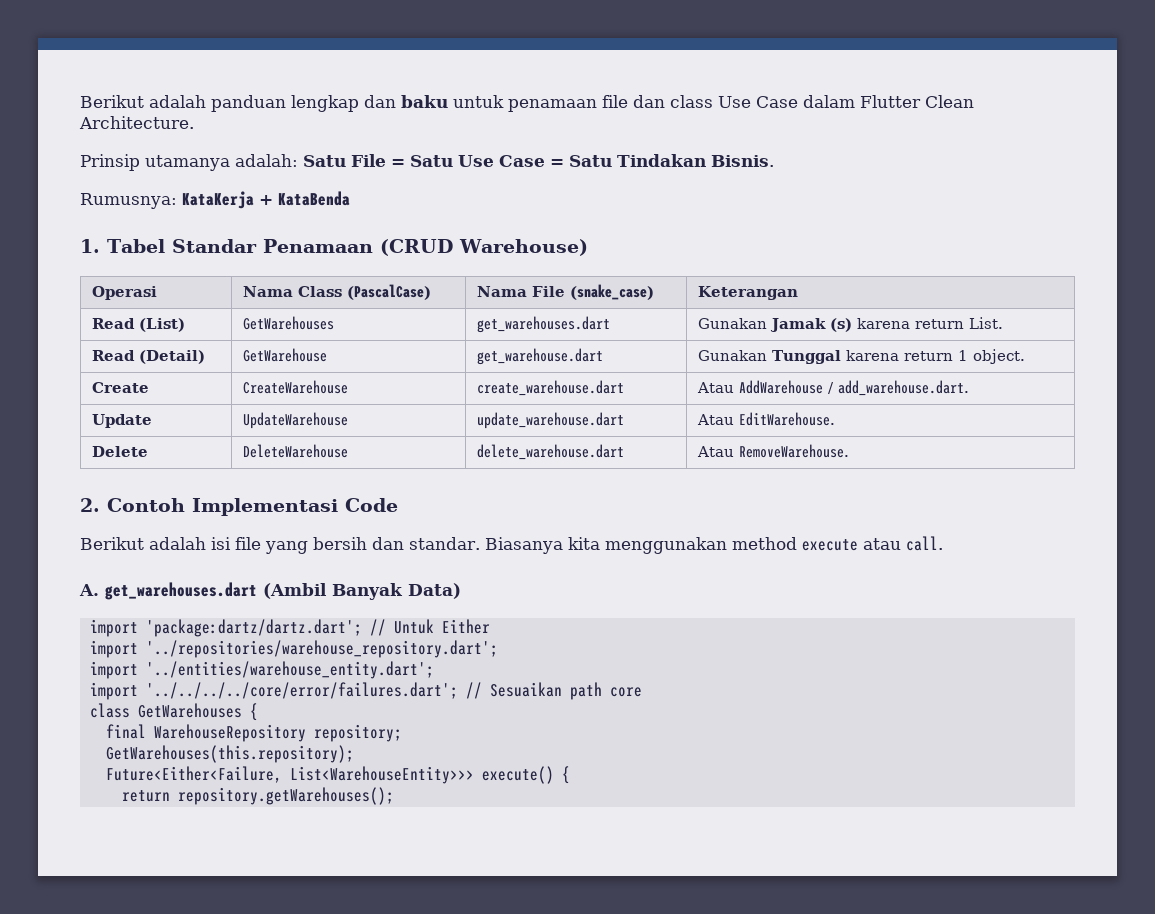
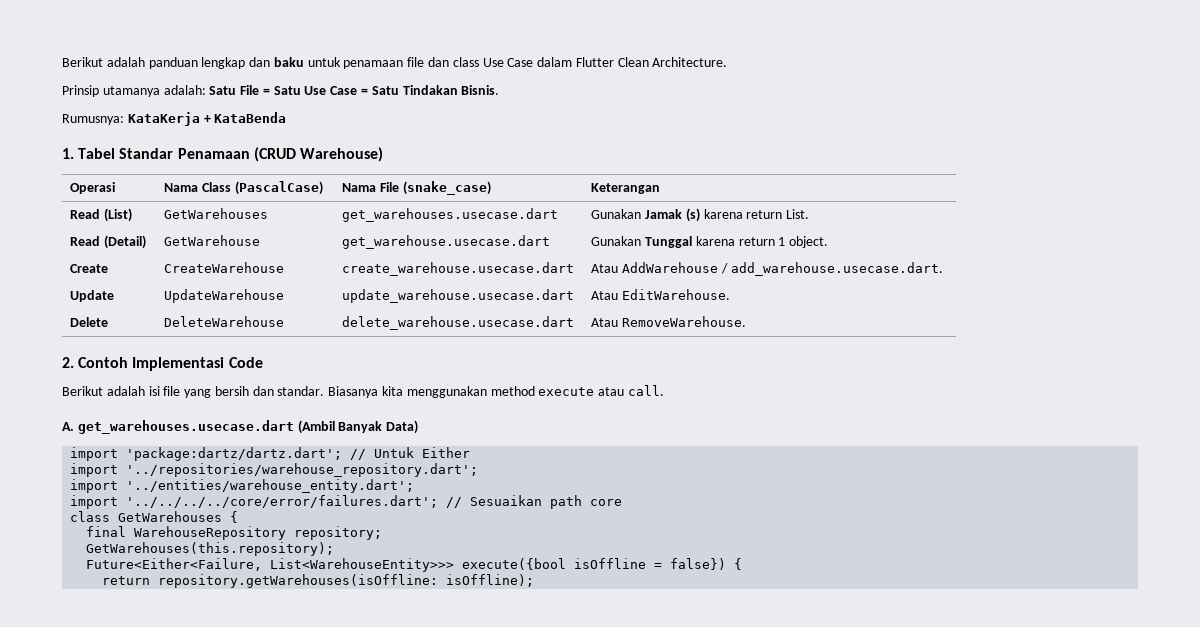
- Read (List) | GetWarehouses | get_warehouses.dart | Gunakan Jamak (s) karena return List.
+ Read (List) | GetWarehouses | get_warehouses.usecase.dart | Gunakan Jamak (s) karena return List.
- Read (Detail) | GetWarehouse | get_warehouse.dart | Gunakan Tunggal karena return 1 object.
+ Read (Detail) | GetWarehouse | get_warehouse.usecase.dart | Gunakan Tunggal karena return 1 object.
- Create | CreateWarehouse | create_warehouse.dart | Atau AddWarehouse / add_warehouse.dart.
+ Create | CreateWarehouse | create_warehouse.usecase.dart | Atau AddWarehouse / add_warehouse.usecase.dart.
- Update | UpdateWarehouse | update_warehouse.dart | Atau EditWarehouse.
+ Update | UpdateWarehouse | update_warehouse.usecase.dart | Atau EditWarehouse.
- Delete | DeleteWarehouse | delete_warehouse.dart | Atau RemoveWarehouse.
+ Delete | DeleteWarehouse | delete_warehouse.usecase.dart | Atau RemoveWarehouse.
- A. get_warehouses.dart (Ambil Banyak Data)
+ A. get_warehouses.usecase.dart (Ambil Banyak Data)
- Future<Either<Failure, List<WarehouseEntity>>> execute() {
+ Future<Either<Failure, List<WarehouseEntity>>> execute({bool isOffline = false}) {
- return repository.getWarehouses();
+ return repository.getWarehouses(isOffline: isOffline);

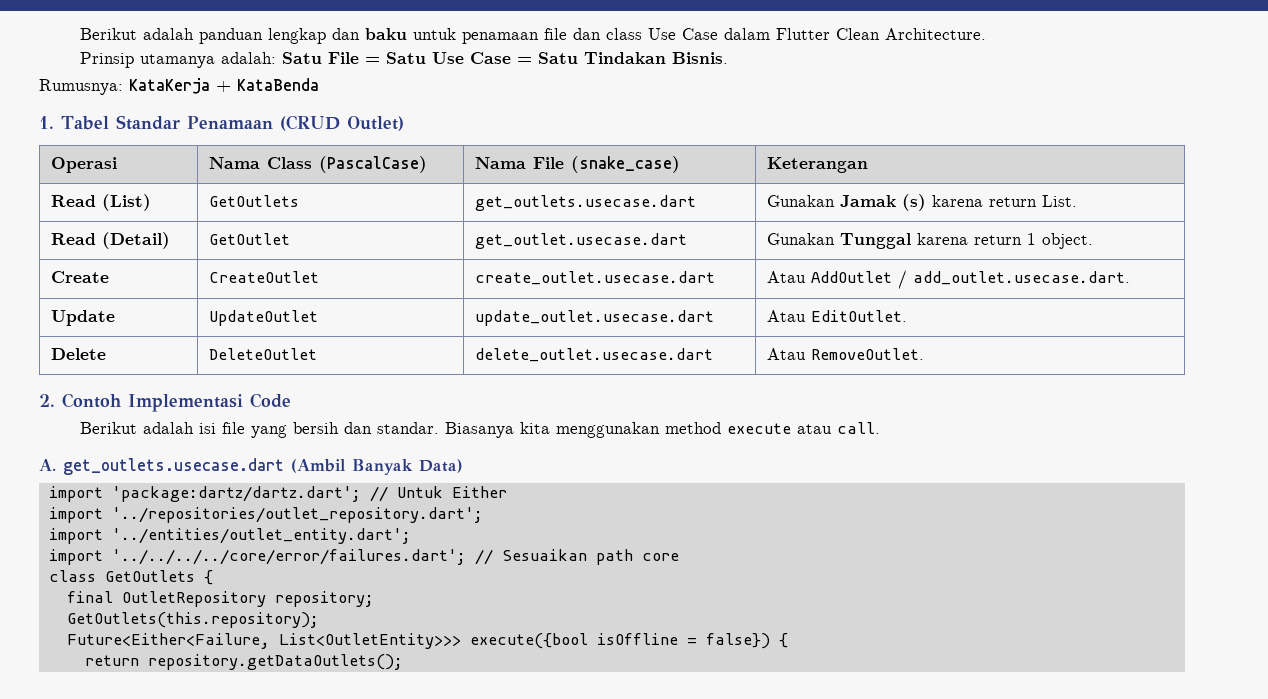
- 1. Tabel Standar Penamaan (CRUD Warehouse)
+ 1. Tabel Standar Penamaan (CRUD Outlet)
- Read (List) | GetWarehouses | get_warehouses.usecase.dart | Gunakan Jamak (s) karena return List.
+ Read (List) | GetOutlets | get_outlets.usecase.dart | Gunakan Jamak (s) karena return List.
- Read (Detail) | GetWarehouse | get_warehouse.usecase.dart | Gunakan Tunggal karena return 1 object.
+ Read (Detail) | GetOutlet | get_outlet.usecase.dart | Gunakan Tunggal karena return 1 object.
- Create | CreateWarehouse | create_warehouse.usecase.dart | Atau AddWarehouse / add_warehouse.usecase.dart.
+ Create | CreateOutlet | create_outlet.usecase.dart | Atau AddOutlet / add_outlet.usecase.dart.
- Update | UpdateWarehouse | update_warehouse.usecase.dart | Atau EditWarehouse.
+ Update | UpdateOutlet | update_outlet.usecase.dart | Atau EditOutlet.
- Delete | DeleteWarehouse | delete_warehouse.usecase.dart | Atau RemoveWarehouse.
+ Delete | DeleteOutlet | delete_outlet.usecase.dart | Atau RemoveOutlet.
- A. get_warehouses.usecase.dart (Ambil Banyak Data)
+ A. get_outlets.usecase.dart (Ambil Banyak Data)
- import '../repositories/warehouse_repository.dart';
- import '../entities/warehouse_entity.dart';
+ import '../repositories/outlet_repository.dart';
+ import '../entities/outlet_entity.dart';
- class GetWarehouses {
+ class GetOutlets {
- final WarehouseRepository repository;
+ final OutletRepository repository;
- GetWarehouses(this.repository);
+ GetOutlets(this.repository);
- Future<Either<Failure, List<WarehouseEntity>>> execute({bool isOffline = false}) {
+ Future<Either<Failure, List<OutletEntity>>> execute({bool isOffline = false}) {
- return repository.getWarehouses(isOffline: isOffline);
+ return repository.getDataOutlets();

